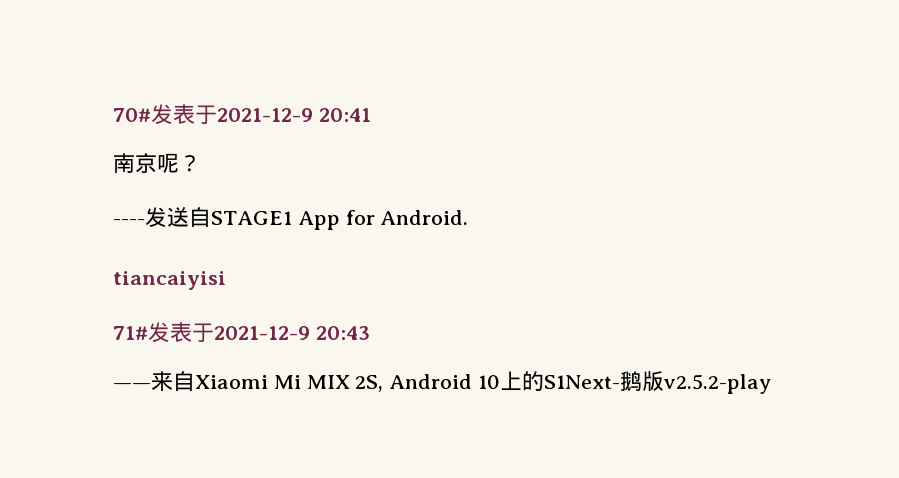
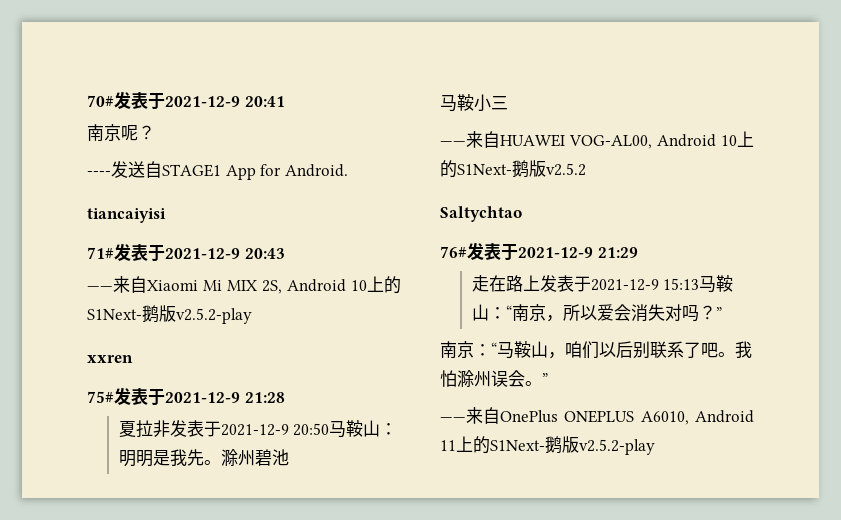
+ xxren
+ 75#发表于2021-12-9 21:28
+ 夏拉非发表于2021-12-9 20:50马鞍山：明明是我先。滁州碧池
+ 马鞍小三
+ ——来自HUAWEI VOG-AL00, Android 10上的S1Next-鹅版v2.5.2
+ Saltychtao
+ 76#发表于2021-12-9 21:29
+ 走在路上发表于2021-12-9 15:13马鞍山：“南京，所以爱会消失对吗？”
+ 南京：“马鞍山，咱们以后别联系了吧。我怕滁州误会。”
+ ——来自OnePlus ONEPLUS A6010, Android 11上的S1Next-鹅版v2.5.2-play

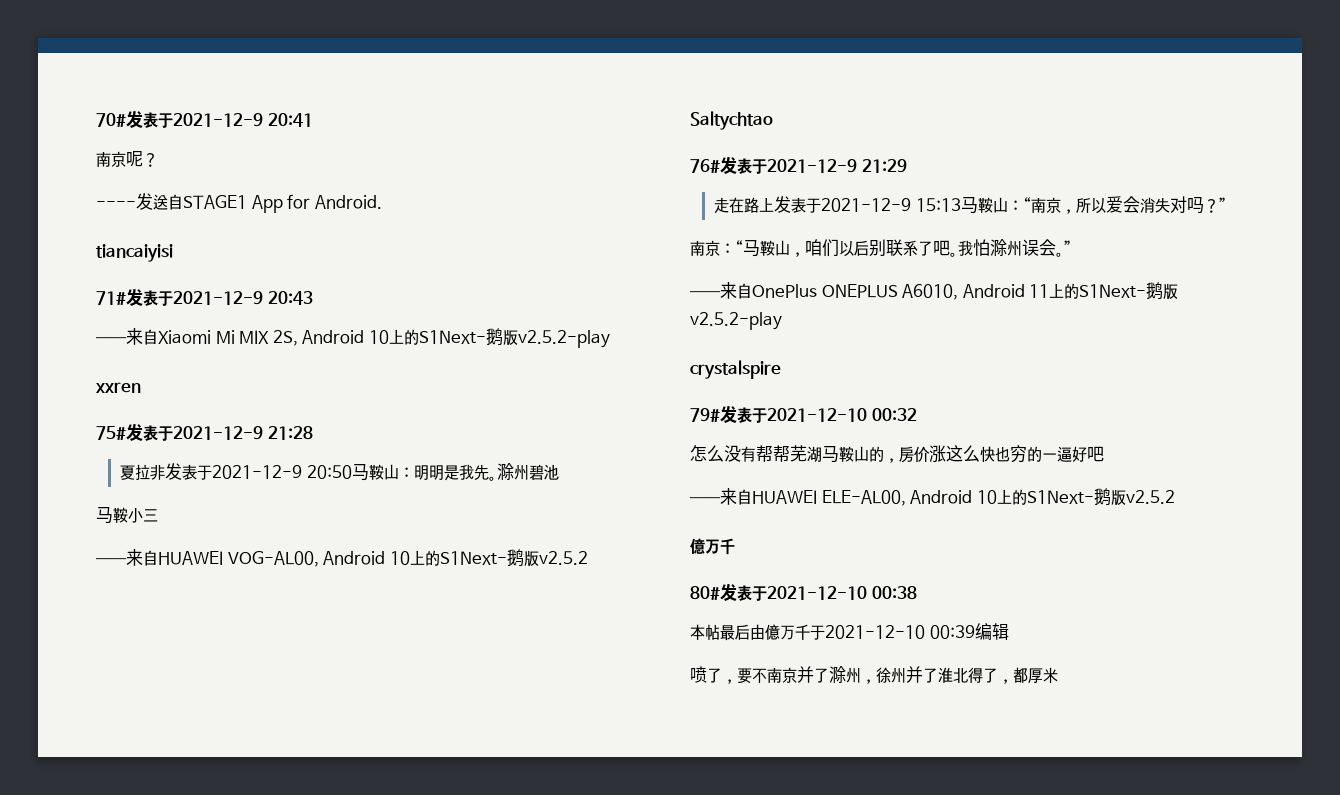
+ crystalspire
+ 79#发表于2021-12-10 00:32
+ 怎么没有帮帮芜湖马鞍山的，房价涨这么快也穷的一逼好吧
+ ——来自HUAWEI ELE-AL00, Android 10上的S1Next-鹅版v2.5.2
+ 億万千
+ 80#发表于2021-12-10 00:38
+ 本帖最后由億万千于2021-12-10 00:39编辑
+ 喷了，要不南京并了滁州，徐州并了淮北得了，都厚米

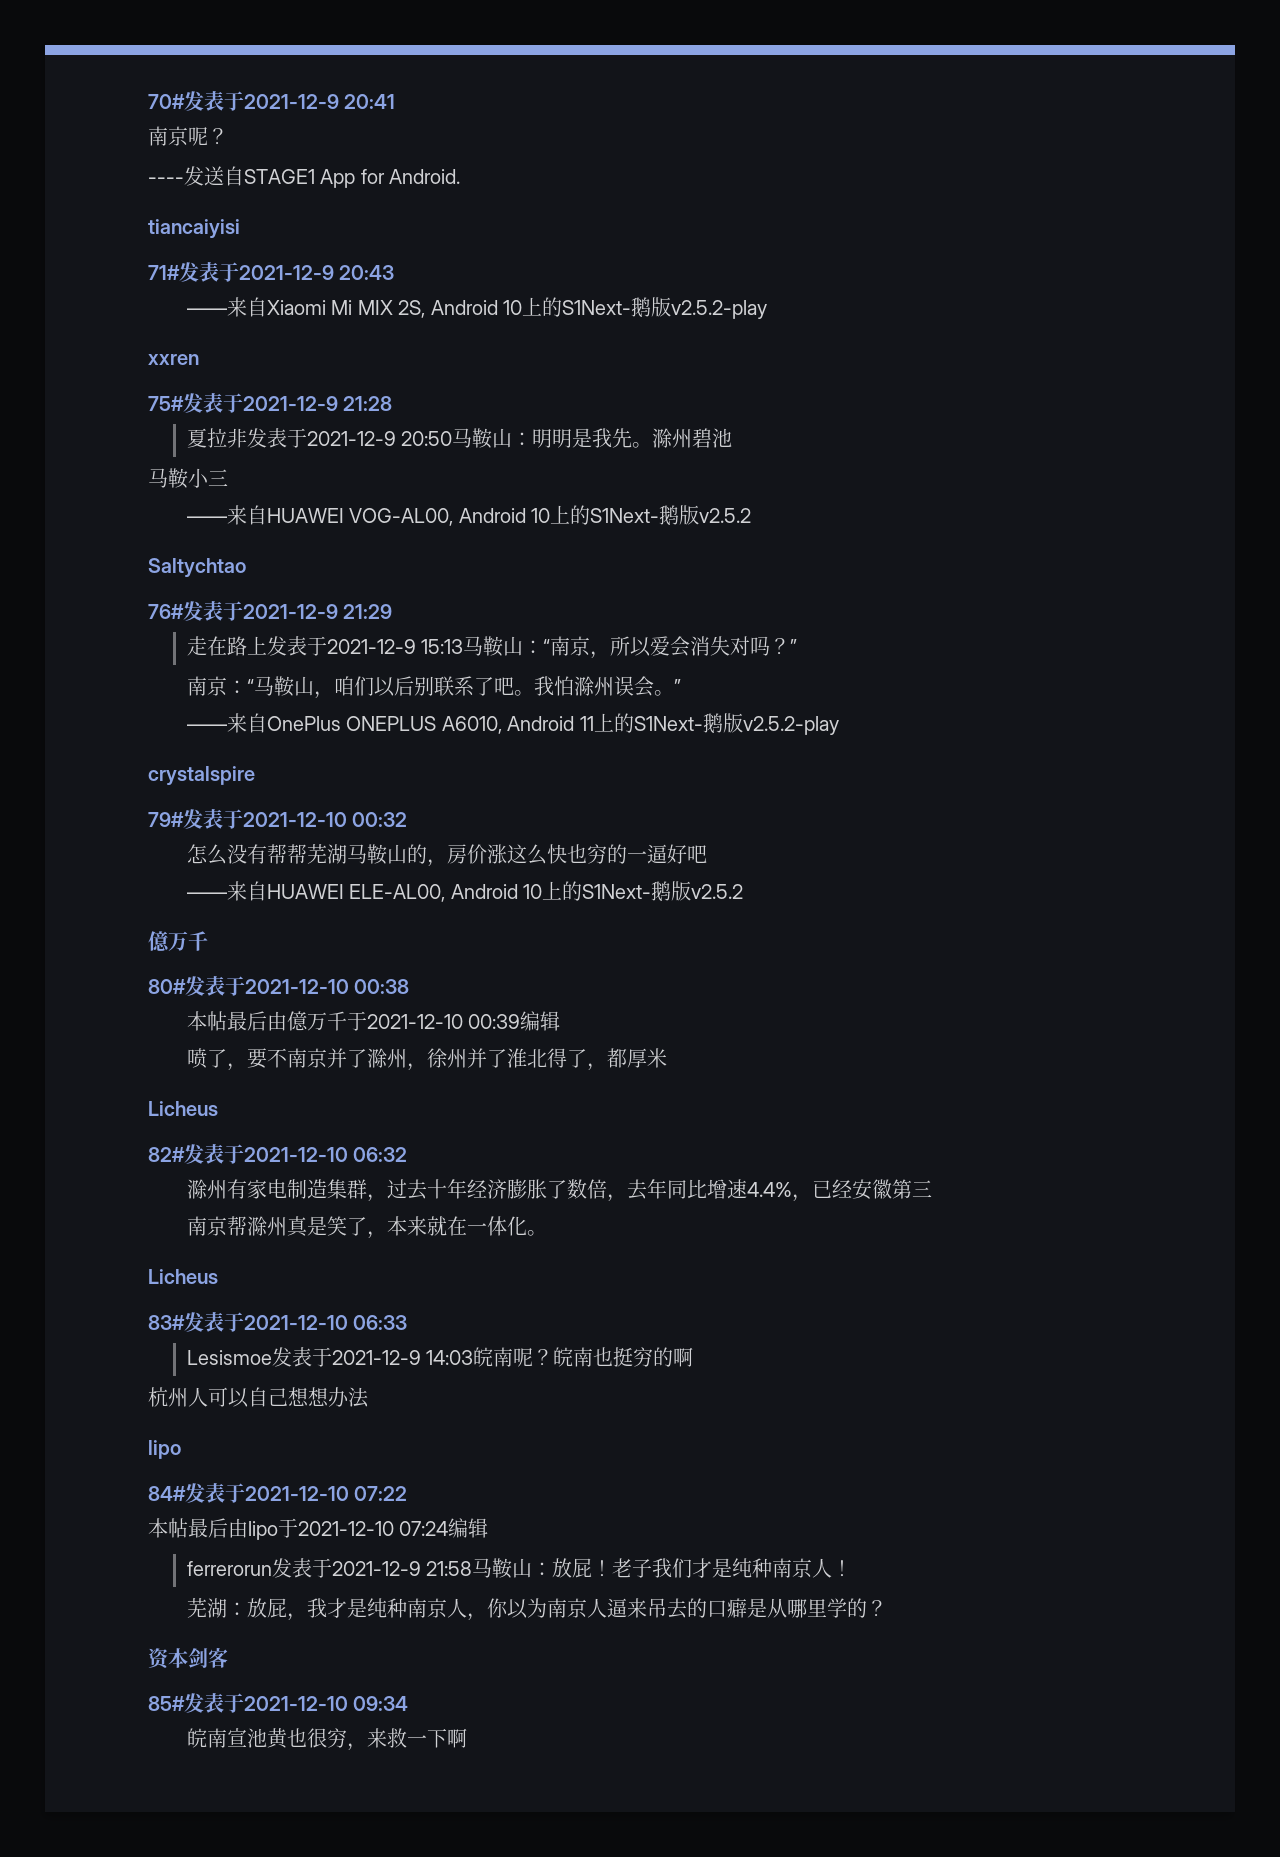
  喷了，要不南京并了滁州，徐州并了淮北得了，都厚米
+ Licheus
+ 82#发表于2021-12-10 06:32
+ 滁州有家电制造集群，过去十年经济膨胀了数倍，去年同比增速4.4%，已经安徽第三
+ 南京帮滁州真是笑了，本来就在一体化。
+ Licheus
+ 83#发表于2021-12-10 06:33
+ Lesismoe发表于2021-12-9 14:03皖南呢？皖南也挺穷的啊
+ 杭州人可以自己想想办法
+ lipo
+ 84#发表于2021-12-10 07:22
+ 本帖最后由lipo于2021-12-10 07:24编辑
+ ferrerorun发表于2021-12-9 21:58马鞍山：放屁！老子我们才是纯种南京人！
+ 芜湖：放屁，我才是纯种南京人，你以为南京人逼来吊去的口癖是从哪里学的？
+ 资本剑客
+ 85#发表于2021-12-10 09:34
+ 皖南宣池黄也很穷，来救一下啊

